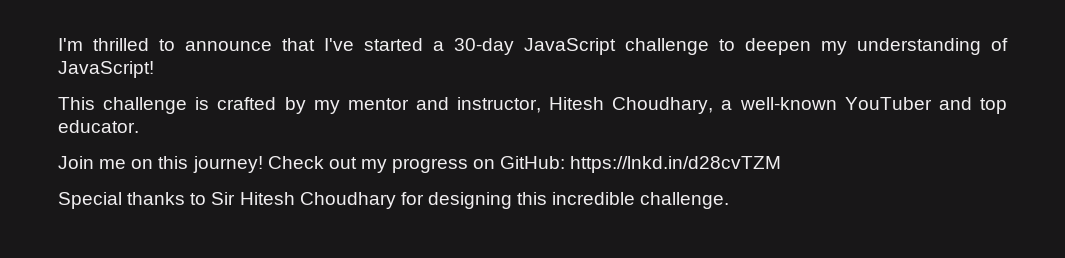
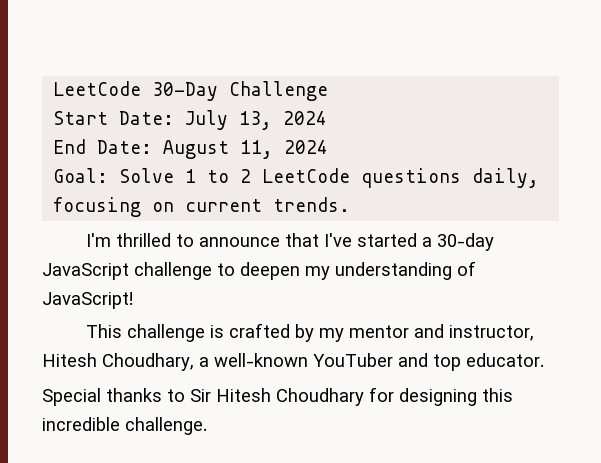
+ LeetCode 30-Day Challenge
+ Start Date: July 13, 2024
+ End Date: August 11, 2024
+ Goal: Solve 1 to 2 LeetCode questions daily, focusing on current trends.
- Join me on this journey! Check out my progress on GitHub: https://lnkd.in/d28cvTZM

